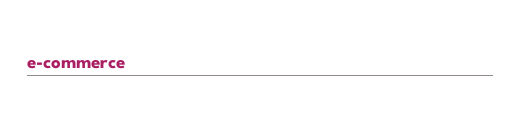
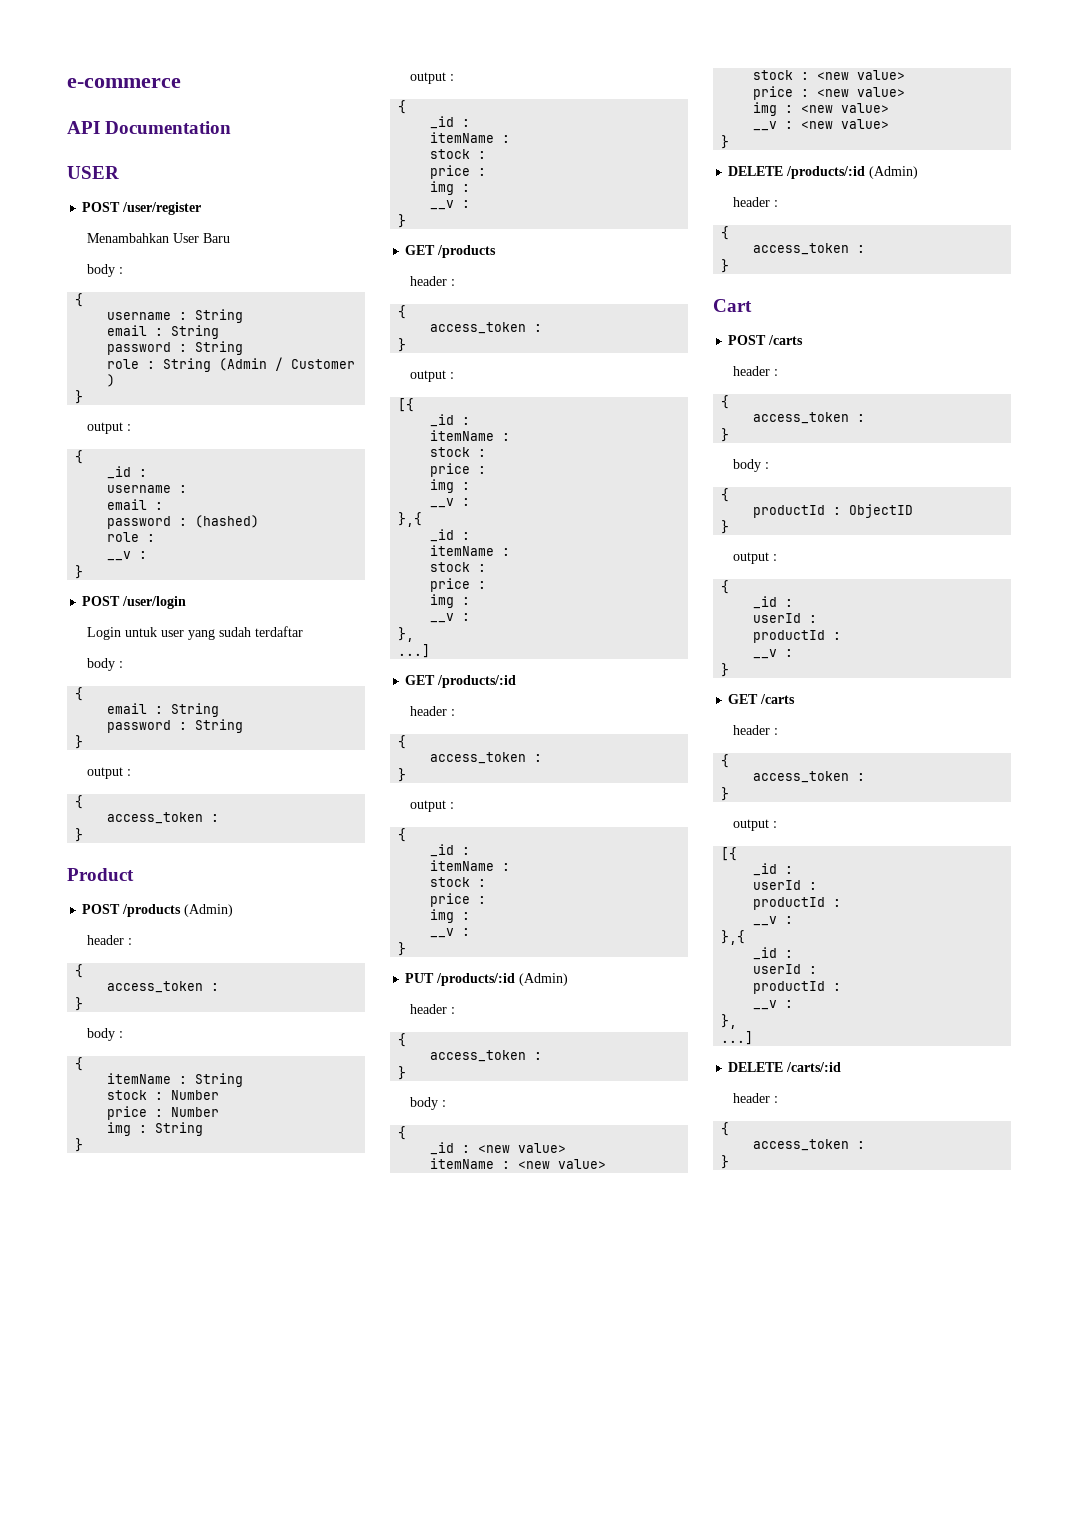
+ API Documentation
+ USER
+ POST /user/register
+ Menambahkan User Baru
+ body :
+ {
+ username : String
+ email : String
+ password : String
+ role : String (Admin / Customer )
+ }
+ output :
+ {
+ _id :
+ username :
+ email :
+ password : (hashed)
+ role :
+ __v :
+ }
+ POST /user/login
+ Login untuk user yang sudah terdaftar
+ body :
+ {
+ email : String
+ password : String
+ }
+ output :
+ {
+ access_token :
+ }
+ Product
+ POST /products (Admin)
+ header :
+ {
+ access_token :
+ }
+ body :
+ {
+ itemName : String
+ stock : Number
+ price : Number
+ img : String
+ }
+ output :
+ {
+ _id :
+ itemName :
+ stock :
+ price :
+ img :
+ __v :
+ }
+ GET /products
+ header :
+ {
+ access_token :
+ }
+ output :
+ [{
+ _id :
+ itemName :
+ stock :
+ price :
+ img :
+ __v :
+ },{
+ _id :
+ itemName :
+ stock :
+ price :
+ img :
+ __v :
+ },
+ ...]
+ GET /products/:id
+ header :
+ {
+ access_token :
+ }
+ output :
+ {
+ _id :
+ itemName :
+ stock :
+ price :
+ img :
+ __v :
+ }
+ PUT /products/:id (Admin)
+ header :
+ {
+ access_token :
+ }
+ body :
+ {
+ _id : <new value>
+ itemName : <new value>
+ stock : <new value>
+ price : <new value>
+ img : <new value>
+ __v : <new value>
+ }
+ DELETE /products/:id (Admin)
+ header :
+ {
+ access_token :
+ }
+ Cart
+ POST /carts
+ header :
+ {
+ access_token :
+ }
+ body :
+ {
+ productId : ObjectID
+ }
+ output :
+ {
+ _id :
+ userId :
+ productId :
+ __v :
+ }
+ GET /carts
+ header :
+ {
+ access_token :
+ }
+ output :
+ [{
+ _id :
+ userId :
+ productId :
+ __v :
+ },{
+ _id :
+ userId :
+ productId :
+ __v :
+ },
+ ...]
+ DELETE /carts/:id
+ header :
+ {
+ access_token :
+ }

